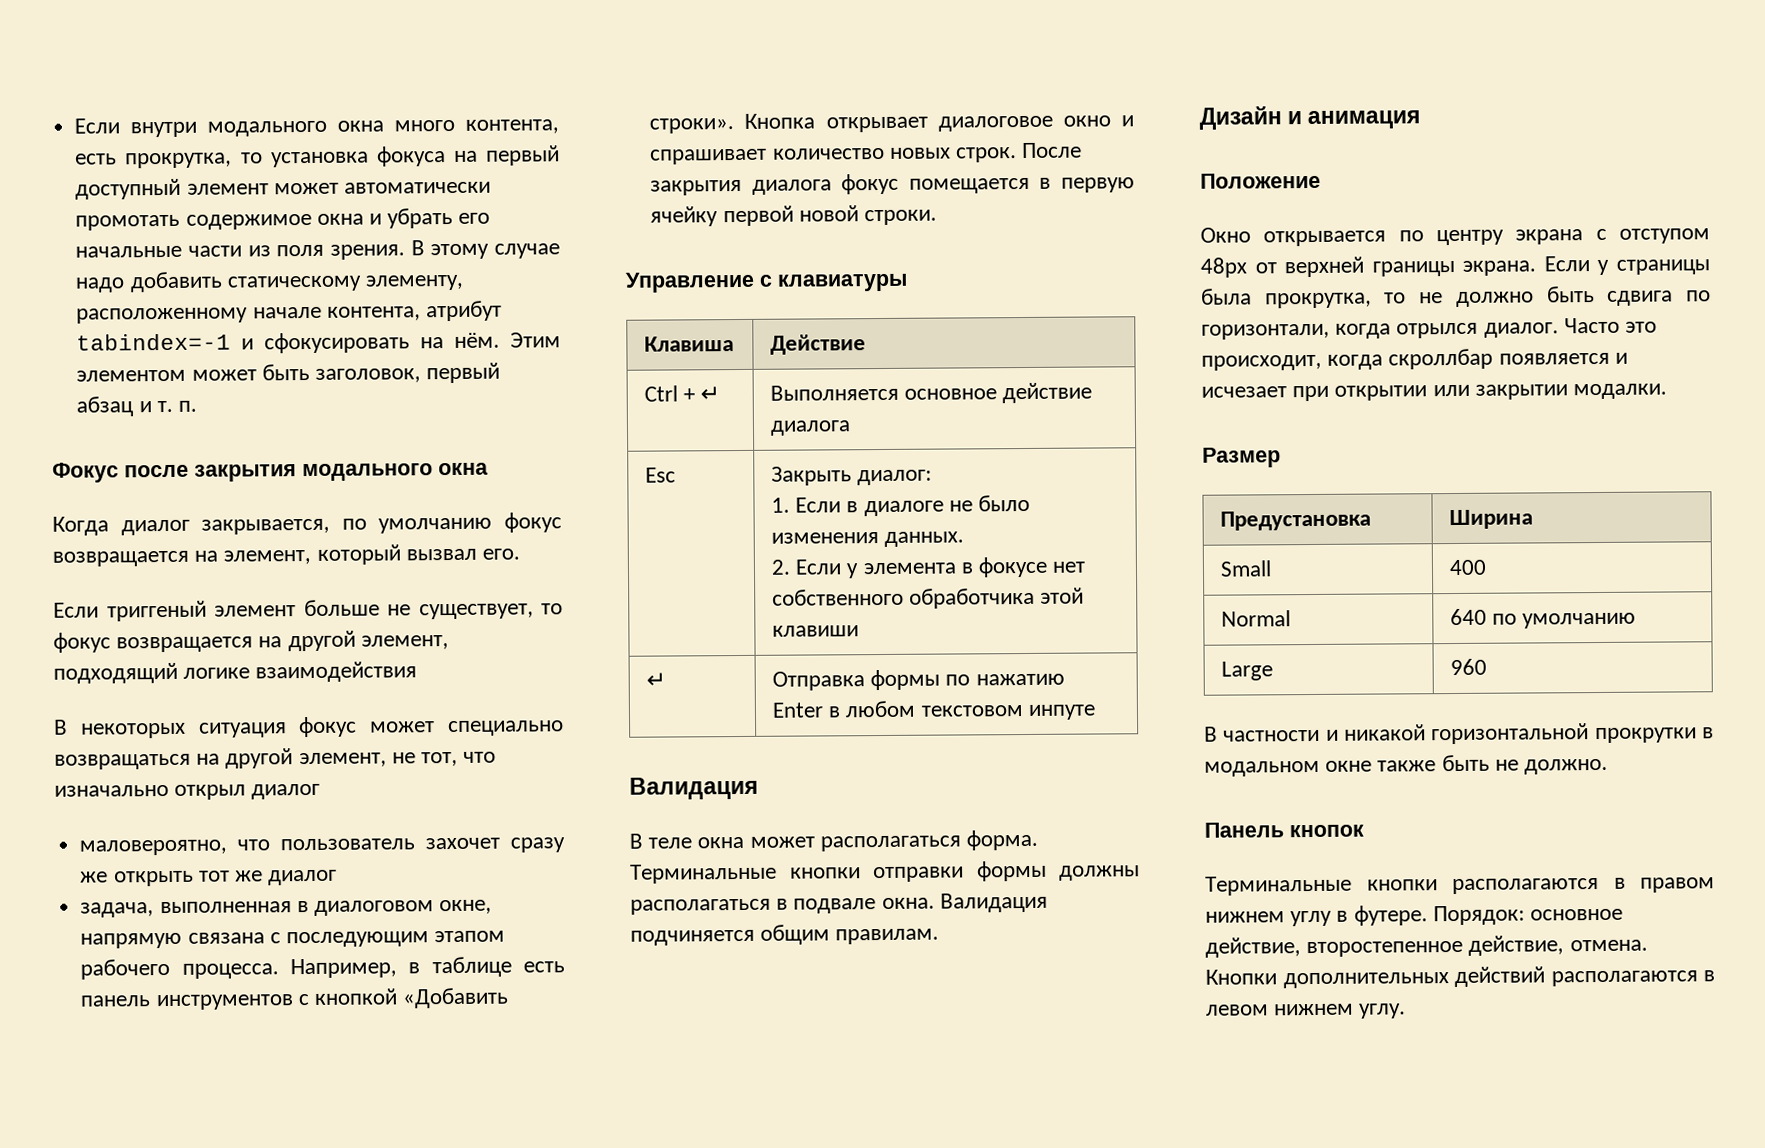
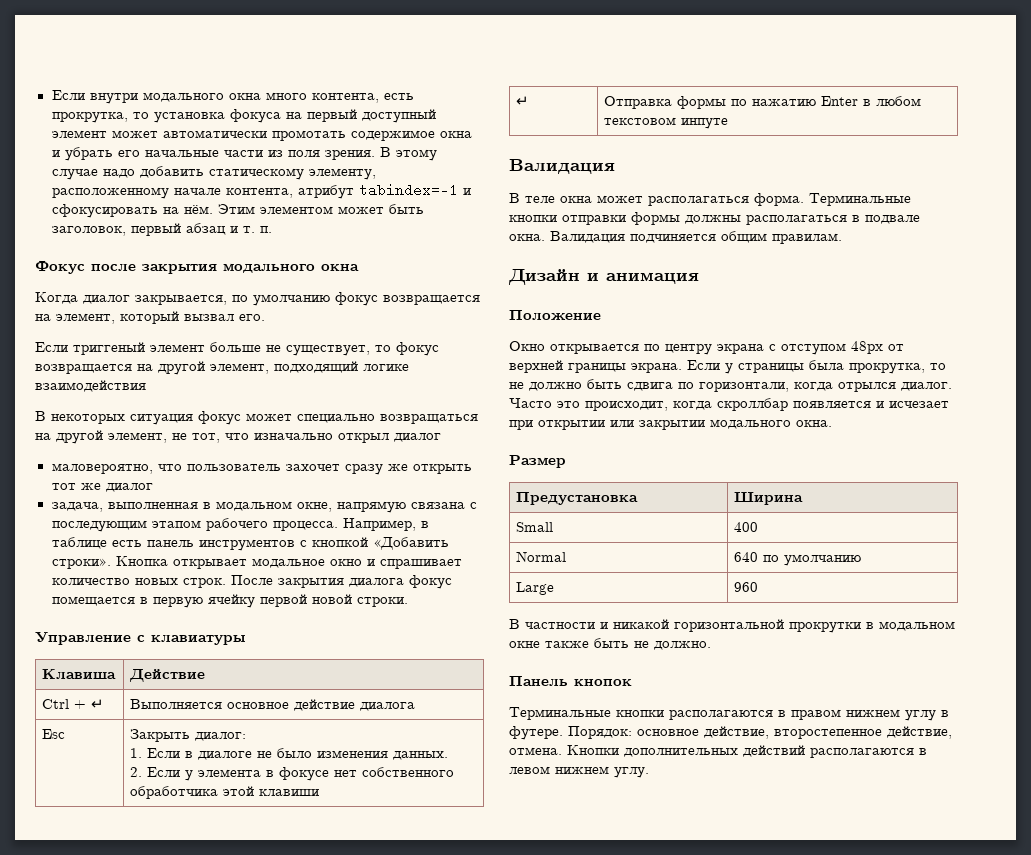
- задача, выполненная в диалоговом окне, напрямую связана с последующим этапом рабочего процесса.
+ задача, выполненная в модальном окне, напрямую связана с последующим этапом рабочего процесса.
- Кнопка открывает диалоговое окно и спрашивает количество новых строк.
+ Кнопка открывает модальное окно и спрашивает количество новых строк.
- Часто это происходит, когда скроллбар появляется и исчезает при открытии или закрытии модалки.
+ Часто это происходит, когда скроллбар появляется и исчезает при открытии или закрытии модального окна.

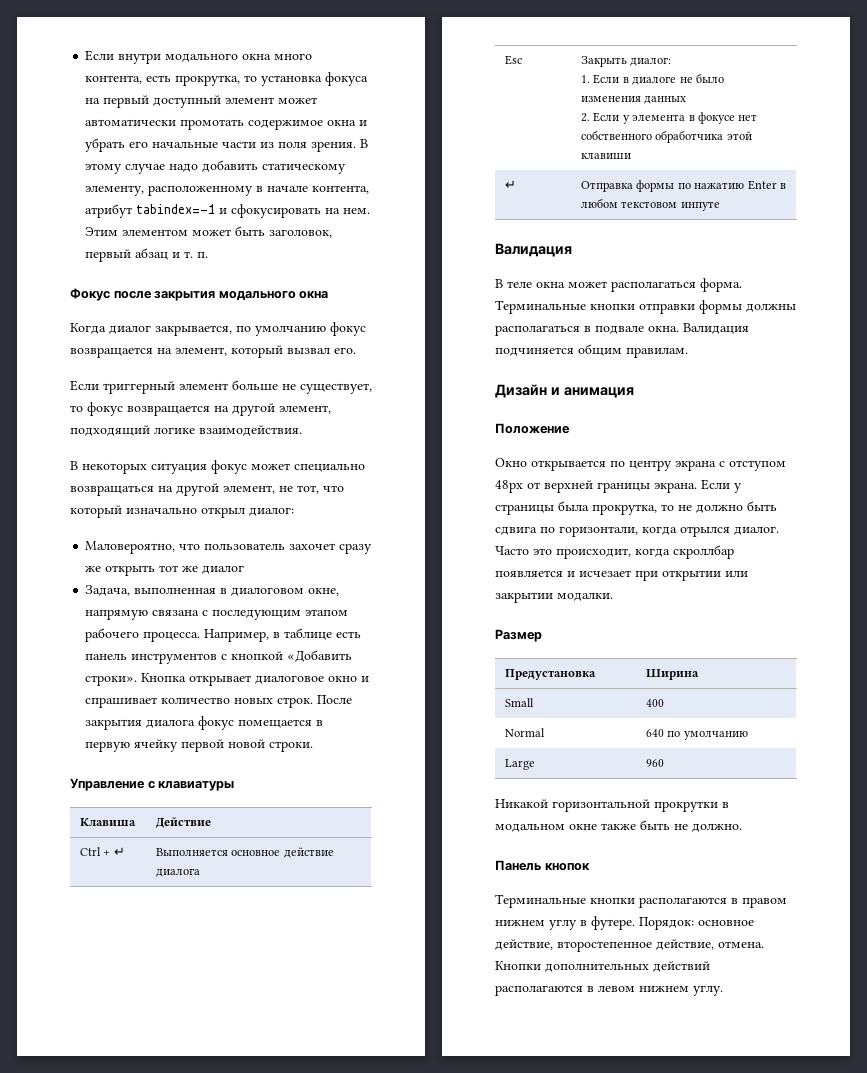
- В этому случае надо добавить статическому элементу, расположенному начале контента, атрибут tabindex=-1 и сфокусировать на нём.
+ В этому случае надо добавить статическому элементу, расположенному в начале контента, атрибут tabindex=-1 и сфокусировать на нем.
- Если триггеный элемент больше не существует, то фокус возвращается на другой элемент, подходящий логике взаимодействия
+ Если триггерный элемент больше не существует, то фокус возвращается на другой элемент, подходящий логике взаимодействия.
- В некоторых ситуация фокус может специально возвращаться на другой элемент, не тот, что изначально открыл диалог
- маловероятно, что пользователь захочет сразу же открыть тот же диалог
+ В некоторых ситуация фокус может специально возвращаться на другой элемент, не тот, что который изначально открыл диалог:
+ Маловероятно, что пользователь захочет сразу же открыть тот же диалог
- задача, выполненная в модальном окне, напрямую связана с последующим этапом рабочего процесса.
+ Задача, выполненная в диалоговом окне, напрямую связана с последующим этапом рабочего процесса.
- Кнопка открывает модальное окно и спрашивает количество новых строк.
+ Кнопка открывает диалоговое окно и спрашивает количество новых строк.
  Esc | Закрыть диалог:
- 1. Если в диалоге не было изменения данных.
+ 1. Если в диалоге не было изменения данных
- Часто это происходит, когда скроллбар появляется и исчезает при открытии или закрытии модального окна.
+ Часто это происходит, когда скроллбар появляется и исчезает при открытии или закрытии модалки.
- В частности и никакой горизонтальной прокрутки в модальном окне также быть не должно.
+ Никакой горизонтальной прокрутки в модальном окне также быть не должно.

